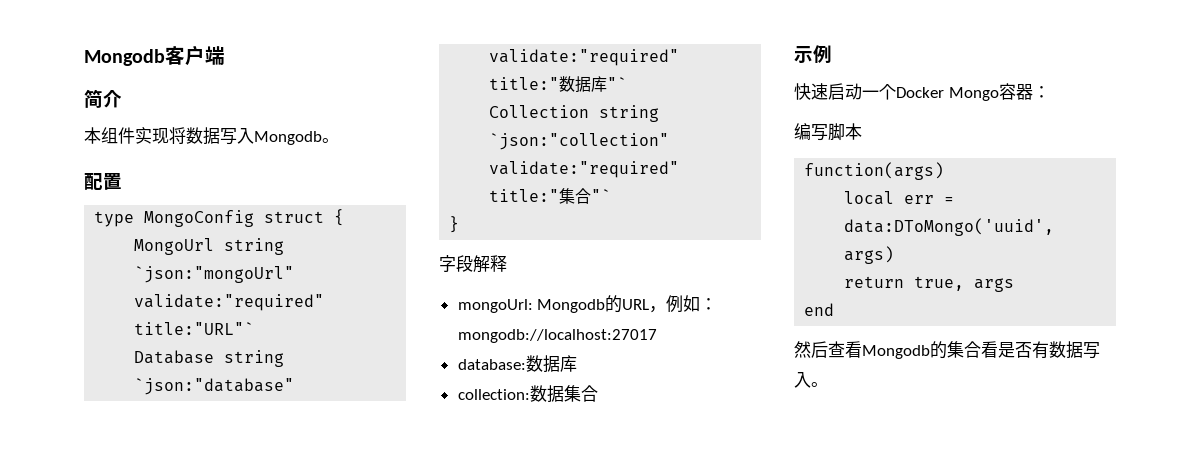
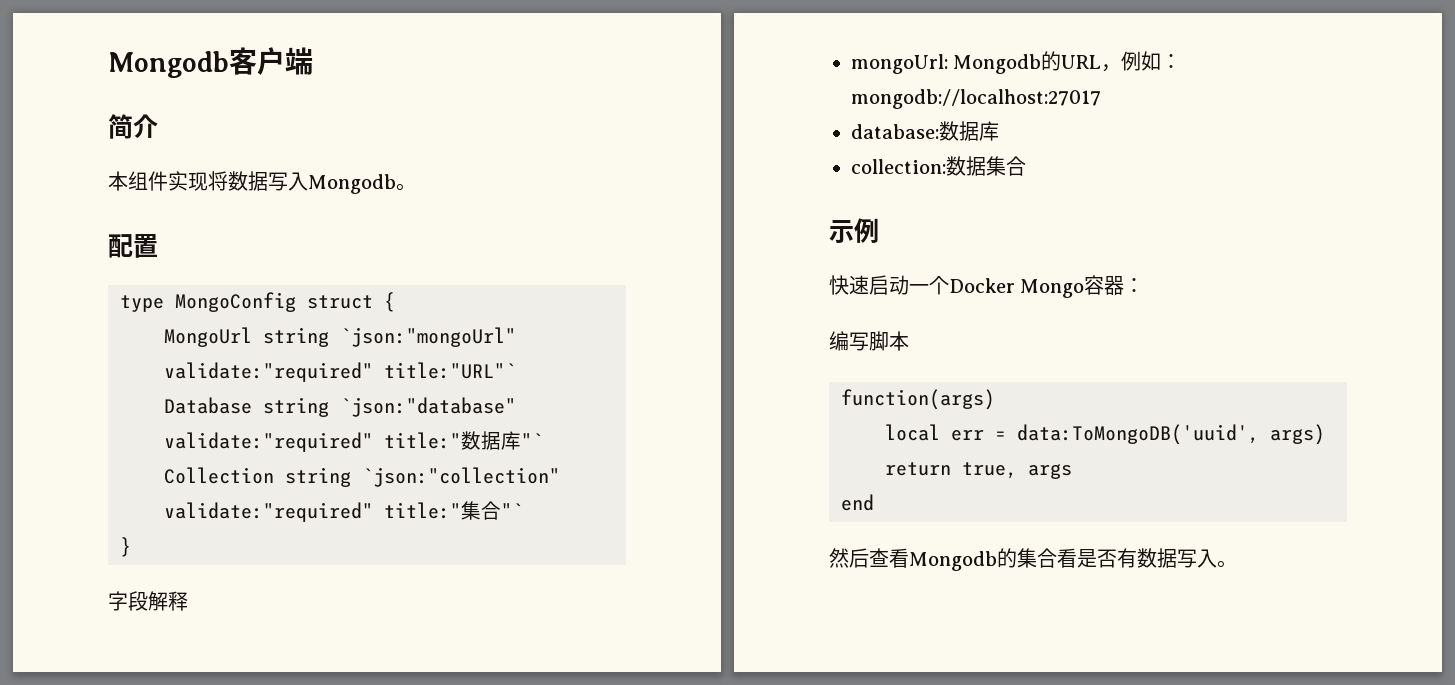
- local err = data:DToMongo('uuid', args)
+ local err = data:ToMongoDB('uuid', args)

